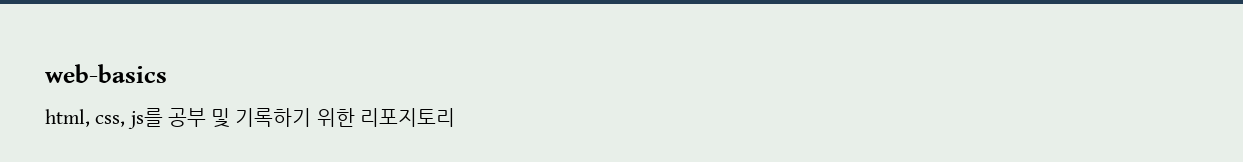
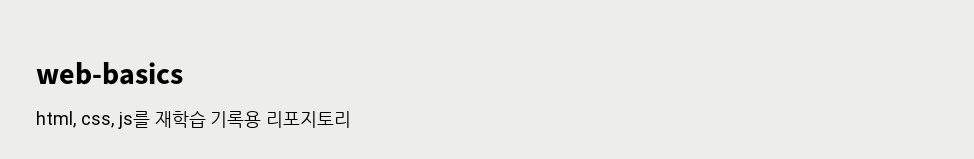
- html, css, js를 공부 및 기록하기 위한 리포지토리
+ html, css, js를 재학습 기록용 리포지토리

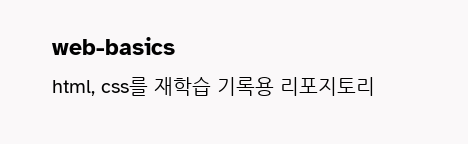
- html, css, js를 재학습 기록용 리포지토리
+ html, css를 재학습 기록용 리포지토리

